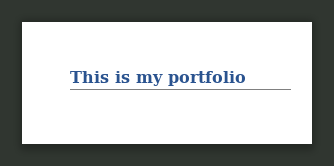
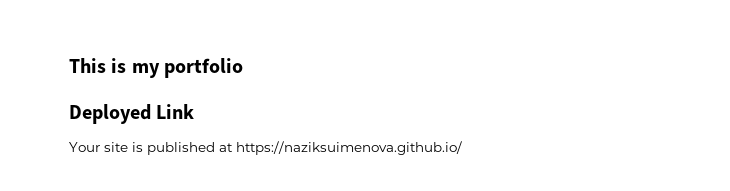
+ Deployed Link
+ Your site is published at https://naziksuimenova.github.io/

